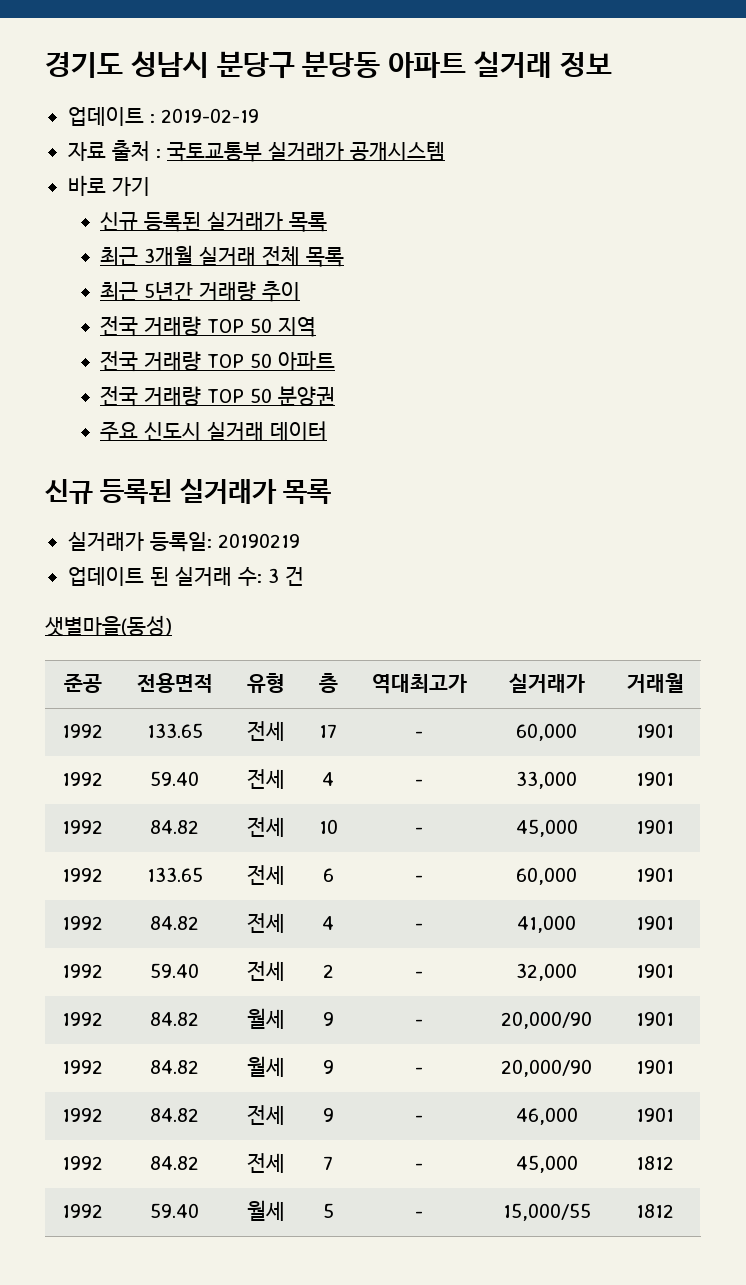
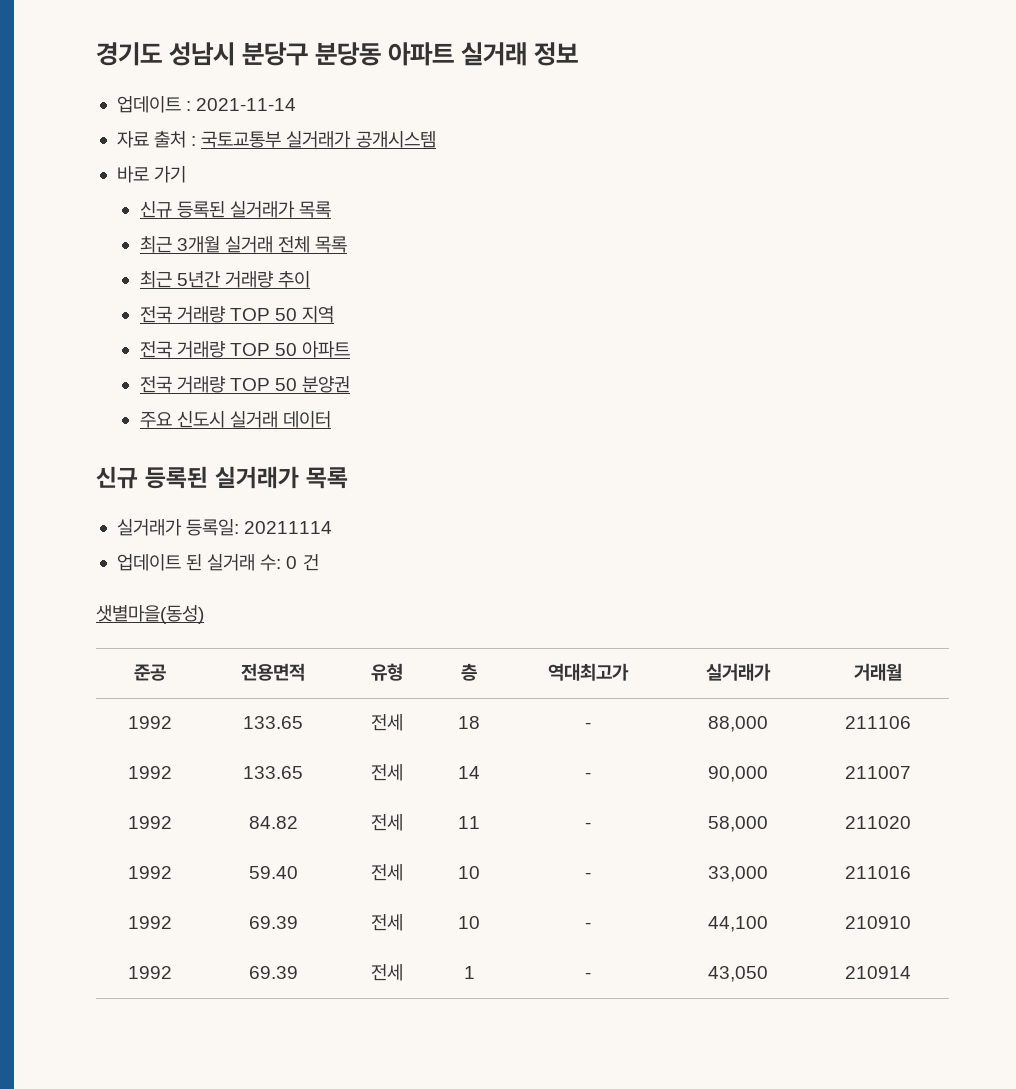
- 업데이트 : 2019-02-19
+ 업데이트 : 2021-11-14
- 실거래가 등록일: 20190219
+ 실거래가 등록일: 20211114
- 업데이트 된 실거래 수: 3 건
+ 업데이트 된 실거래 수: 0 건
- 1992 | 133.65 | 전세 | 17 | - | 60,000 | 1901
- 1992 | 59.40 | 전세 | 4 | - | 33,000 | 1901
- 1992 | 84.82 | 전세 | 10 | - | 45,000 | 1901
- 1992 | 133.65 | 전세 | 6 | - | 60,000 | 1901
- 1992 | 84.82 | 전세 | 4 | - | 41,000 | 1901
- 1992 | 59.40 | 전세 | 2 | - | 32,000 | 1901
- 1992 | 84.82 | 월세 | 9 | - | 20,000/90 | 1901
- 1992 | 84.82 | 월세 | 9 | - | 20,000/90 | 1901
- 1992 | 84.82 | 전세 | 9 | - | 46,000 | 1901
- 1992 | 84.82 | 전세 | 7 | - | 45,000 | 1812
- 1992 | 59.40 | 월세 | 5 | - | 15,000/55 | 1812
+ 1992 | 133.65 | 전세 | 18 | - | 88,000 | 211106
+ 1992 | 133.65 | 전세 | 14 | - | 90,000 | 211007
+ 1992 | 84.82 | 전세 | 11 | - | 58,000 | 211020
+ 1992 | 59.40 | 전세 | 10 | - | 33,000 | 211016
+ 1992 | 69.39 | 전세 | 10 | - | 44,100 | 210910
+ 1992 | 69.39 | 전세 | 1 | - | 43,050 | 210914

